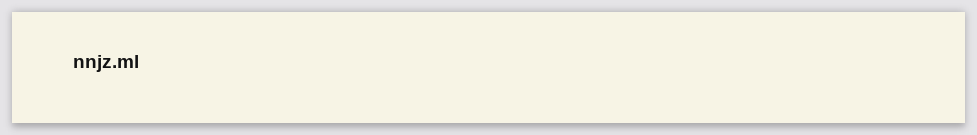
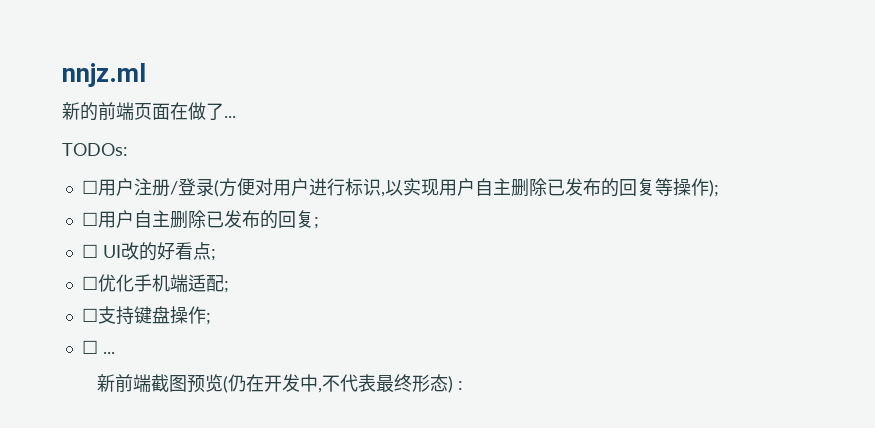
+ 新的前端页面在做了...
+ TODOs:
+ ☐用户注册/登录(方便对用户进行标识,以实现用户自主删除已发布的回复等操作);
+ ☐用户自主删除已发布的回复;
+ ☐ UI改的好看点;
+ ☐优化手机端适配;
+ ☐支持键盘操作;
+ ☐ ...
+ 新前端截图预览(仍在开发中,不代表最终形态) :

